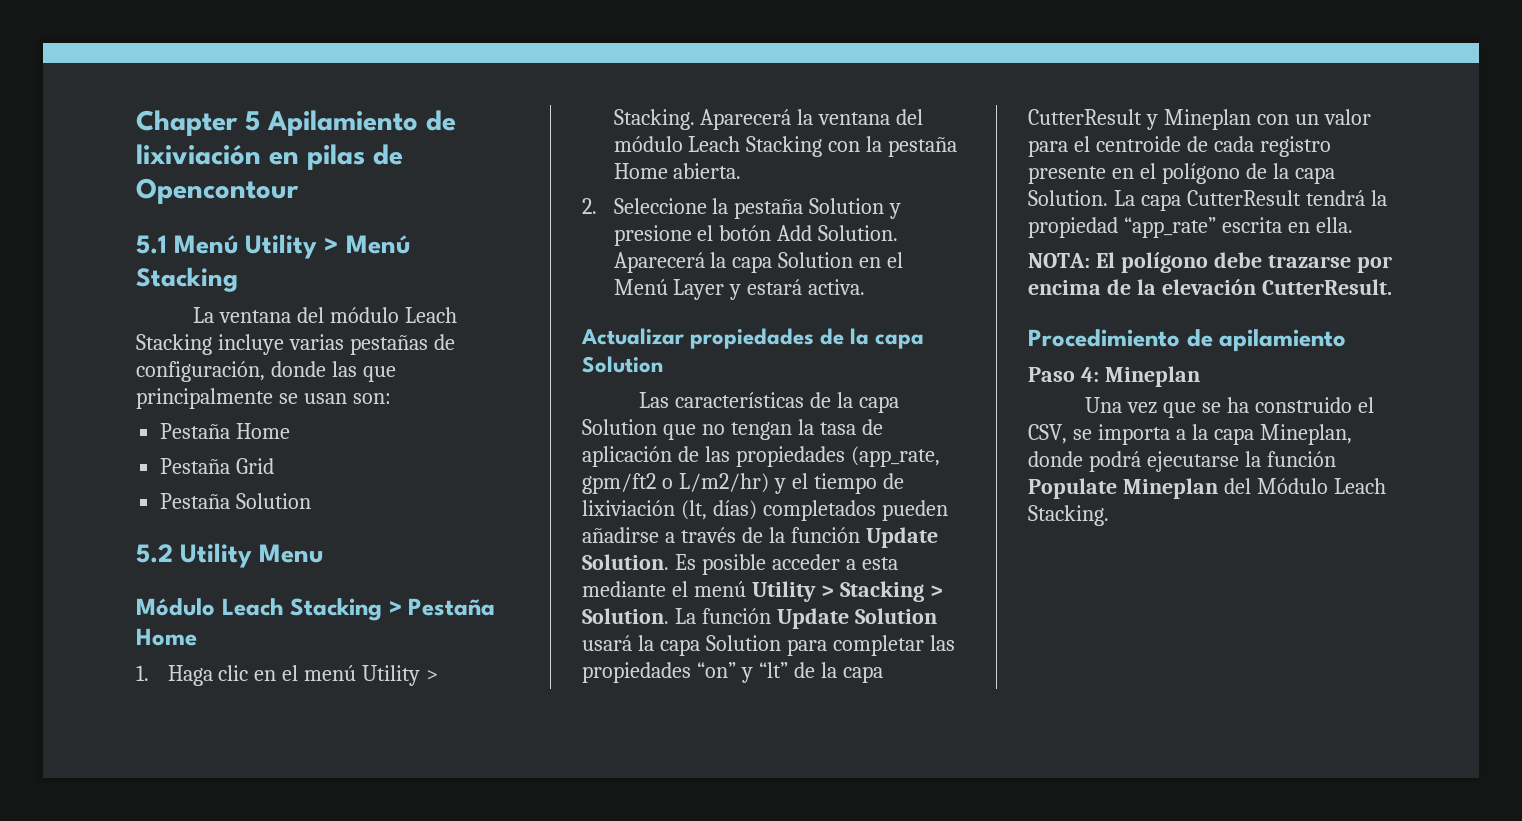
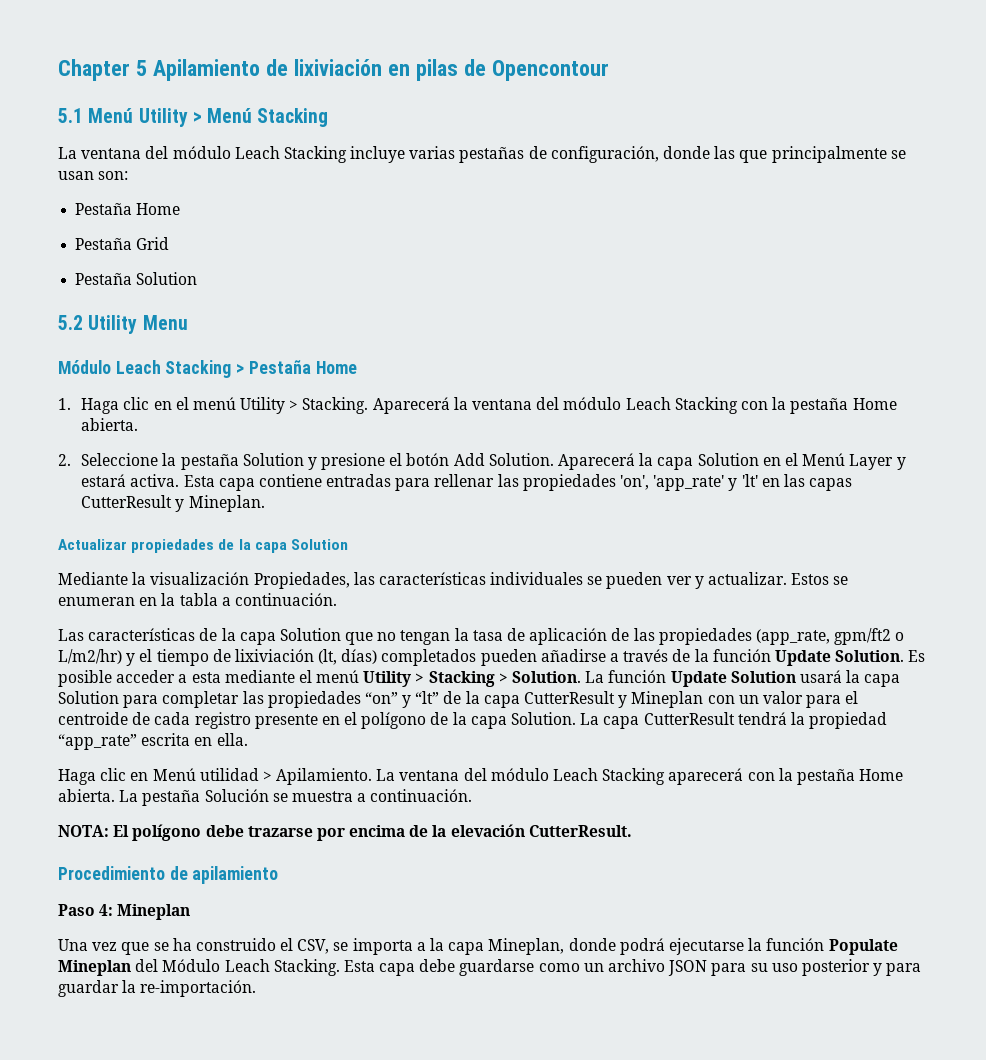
+ Esta capa contiene entradas para rellenar las propiedades 'on', 'app_rate' y 'lt' en las capas CutterResult y Mineplan.
+ Mediante la visualización Propiedades, las características individuales se pueden ver y actualizar. Estos se enumeran en la tabla a continuación.
+ Haga clic en Menú utilidad > Apilamiento. La ventana del módulo Leach Stacking aparecerá con la pestaña Home abierta. La pestaña Solución se muestra a continuación.
+ Esta capa debe guardarse como un archivo JSON para su uso posterior y para guardar la re-importación.

